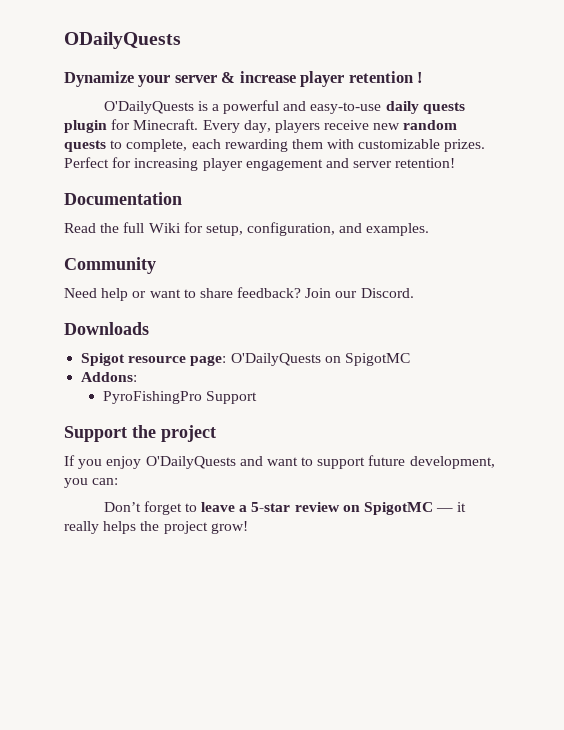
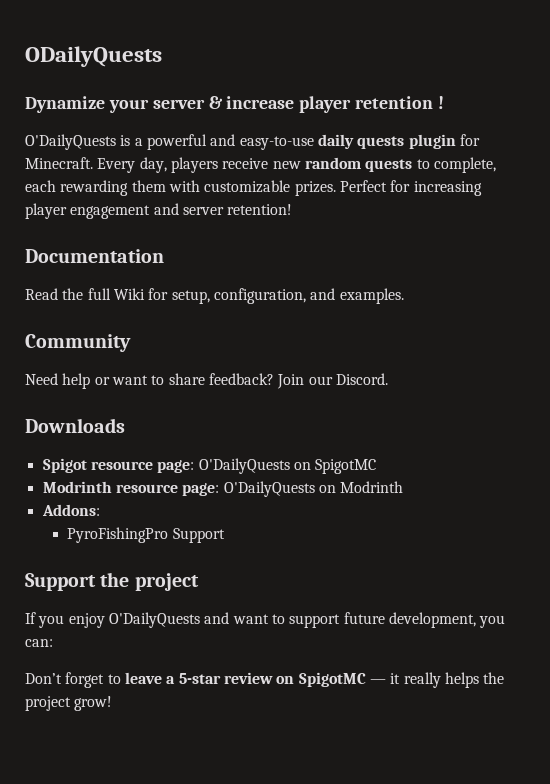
+ Modrinth resource page: O'DailyQuests on Modrinth

